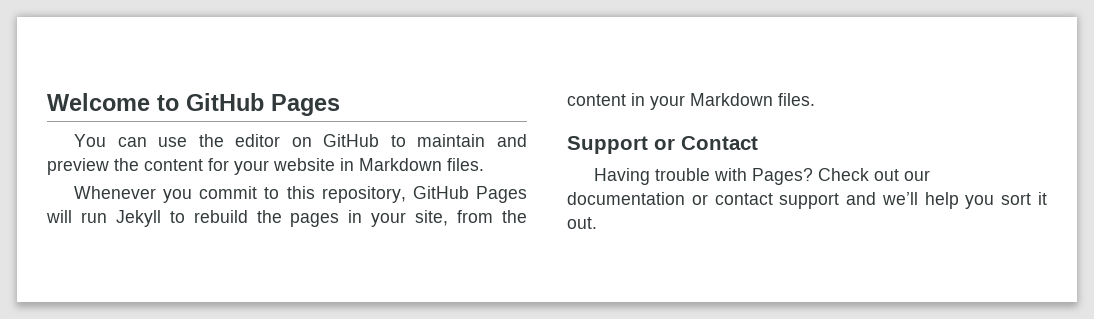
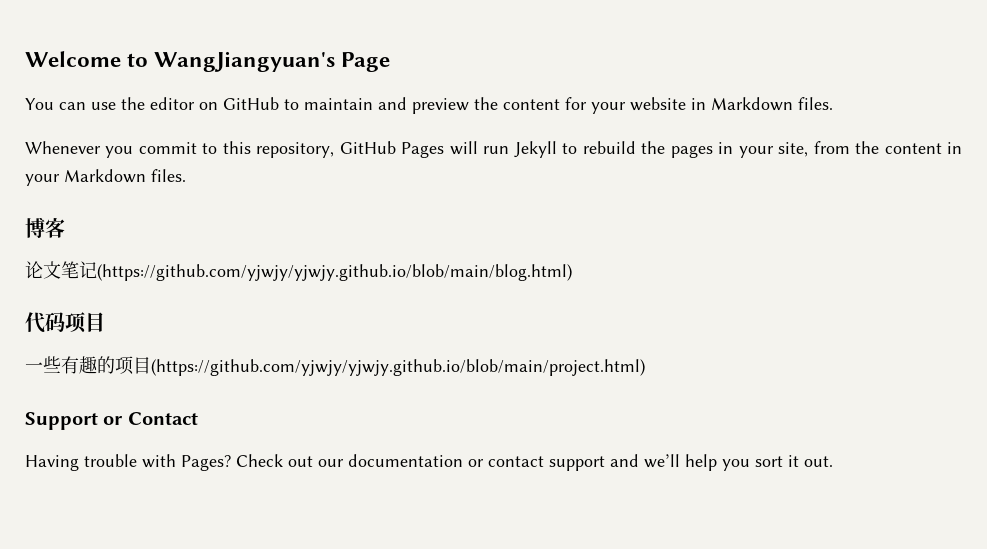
- Welcome to GitHub Pages
+ Welcome to WangJiangyuan's Page
+ 博客
+ 论文笔记(https://github.com/yjwjy/yjwjy.github.io/blob/main/blog.html)
+ 代码项目
+ 一些有趣的项目(https://github.com/yjwjy/yjwjy.github.io/blob/main/project.html)

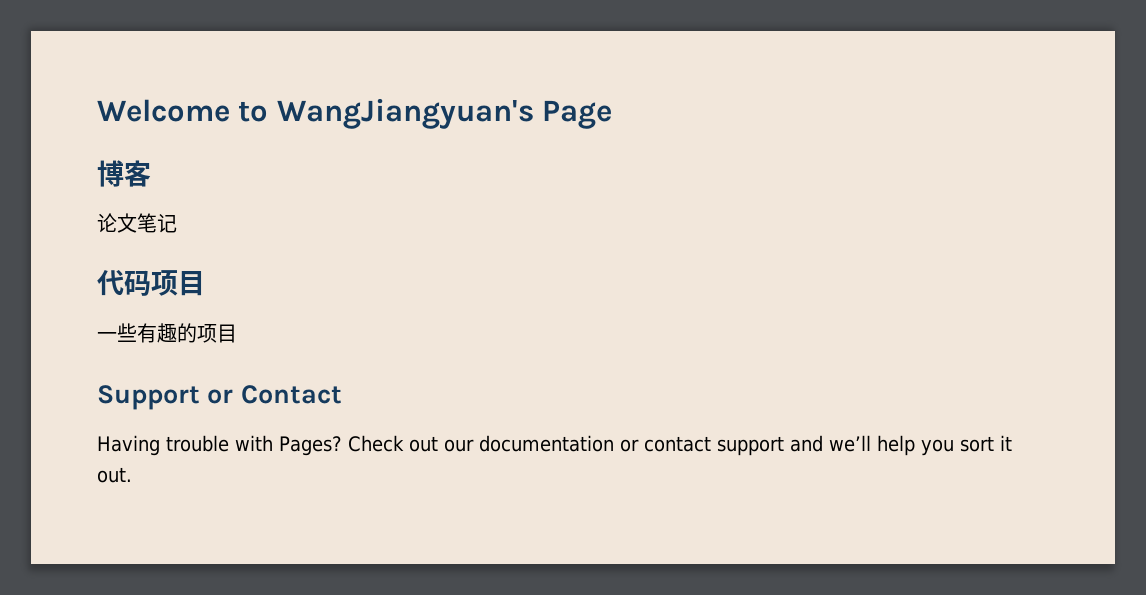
- You can use the editor on GitHub to maintain and preview the content for your website in Markdown files.
- Whenever you commit to this repository, GitHub Pages will run Jekyll to rebuild the pages in your site, from the content in your Markdown files.
- 论文笔记(https://github.com/yjwjy/yjwjy.github.io/blob/main/blog.html)
+ 论文笔记
- 一些有趣的项目(https://github.com/yjwjy/yjwjy.github.io/blob/main/project.html)
+ 一些有趣的项目

